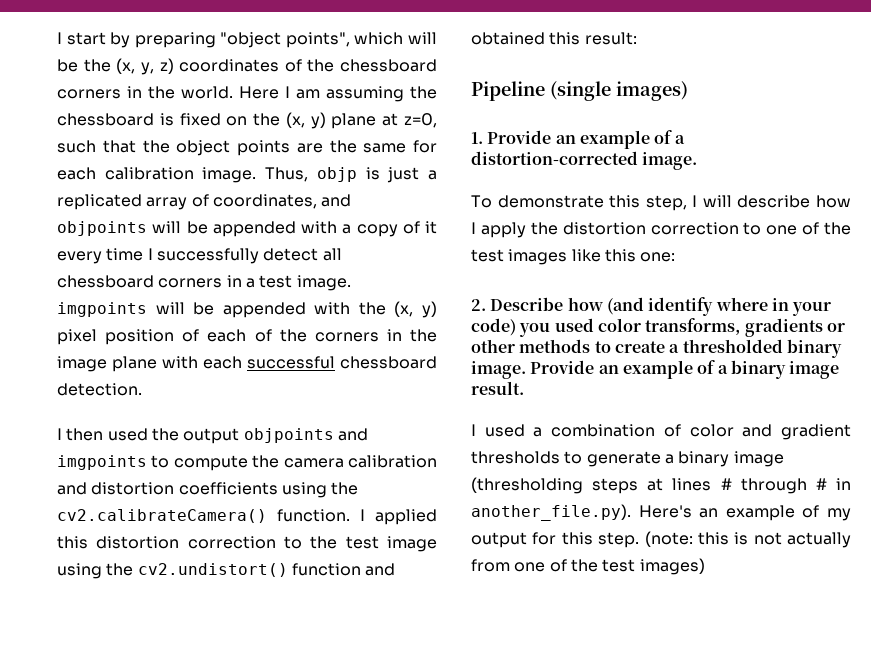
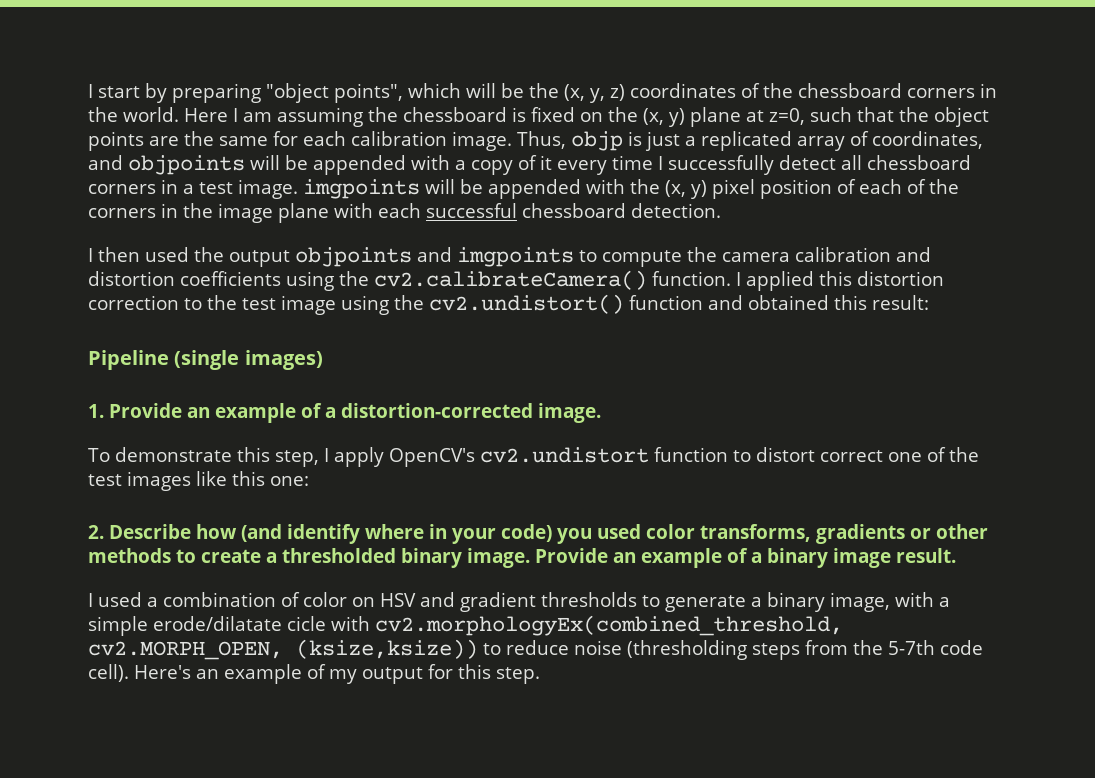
- To demonstrate this step, I will describe how I apply the distortion correction to one of the test images like this one:
+ To demonstrate this step, I apply OpenCV's cv2.undistort function to distort correct one of the test images like this one:
- I used a combination of color and gradient thresholds to generate a binary image (thresholding steps at lines # through # in another_file.py). Here's an example of my output for this step. (note: this is not actually from one of the test images)
+ I used a combination of color on HSV and gradient thresholds to generate a binary image, with a simple erode/dilatate cicle with cv2.morphologyEx(combined_threshold, cv2.MORPH_OPEN, (ksize,ksize)) to reduce noise (thresholding steps from the 5-7th code cell). Here's an example of my output for this step.

